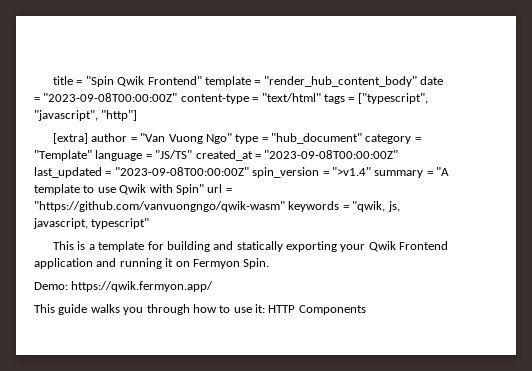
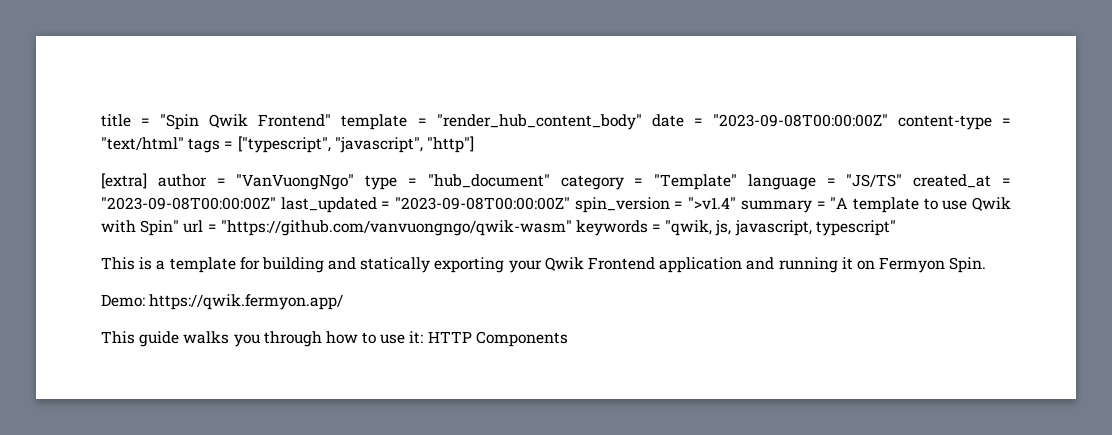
- [extra] author = "Van Vuong Ngo" type = "hub_document" category = "Template" language = "JS/TS" created_at = "2023-09-08T00:00:00Z" last_updated = "2023-09-08T00:00:00Z" spin_version = ">v1.4" summary = "A template to use Qwik with Spin" url = "https://github.com/vanvuongngo/qwik-wasm" keywords = "qwik, js, javascript, typescript"
+ [extra] author = "VanVuongNgo" type = "hub_document" category = "Template" language = "JS/TS" created_at = "2023-09-08T00:00:00Z" last_updated = "2023-09-08T00:00:00Z" spin_version = ">v1.4" summary = "A template to use Qwik with Spin" url = "https://github.com/vanvuongngo/qwik-wasm" keywords = "qwik, js, javascript, typescript"

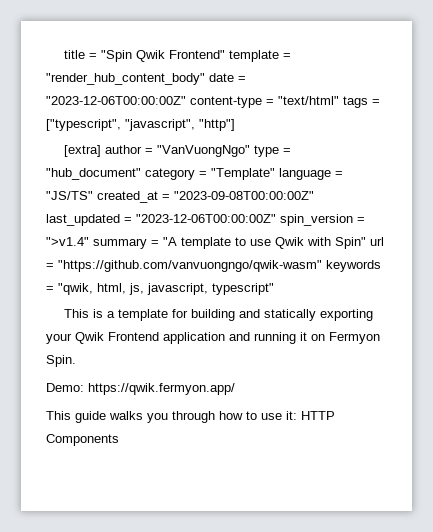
- title = "Spin Qwik Frontend" template = "render_hub_content_body" date = "2023-09-08T00:00:00Z" content-type = "text/html" tags = ["typescript", "javascript", "http"]
+ title = "Spin Qwik Frontend" template = "render_hub_content_body" date = "2023-12-06T00:00:00Z" content-type = "text/html" tags = ["typescript", "javascript", "http"]
- [extra] author = "VanVuongNgo" type = "hub_document" category = "Template" language = "JS/TS" created_at = "2023-09-08T00:00:00Z" last_updated = "2023-09-08T00:00:00Z" spin_version = ">v1.4" summary = "A template to use Qwik with Spin" url = "https://github.com/vanvuongngo/qwik-wasm" keywords = "qwik, js, javascript, typescript"
+ [extra] author = "VanVuongNgo" type = "hub_document" category = "Template" language = "JS/TS" created_at = "2023-09-08T00:00:00Z" last_updated = "2023-12-06T00:00:00Z" spin_version = ">v1.4" summary = "A template to use Qwik with Spin" url = "https://github.com/vanvuongngo/qwik-wasm" keywords = "qwik, html, js, javascript, typescript"

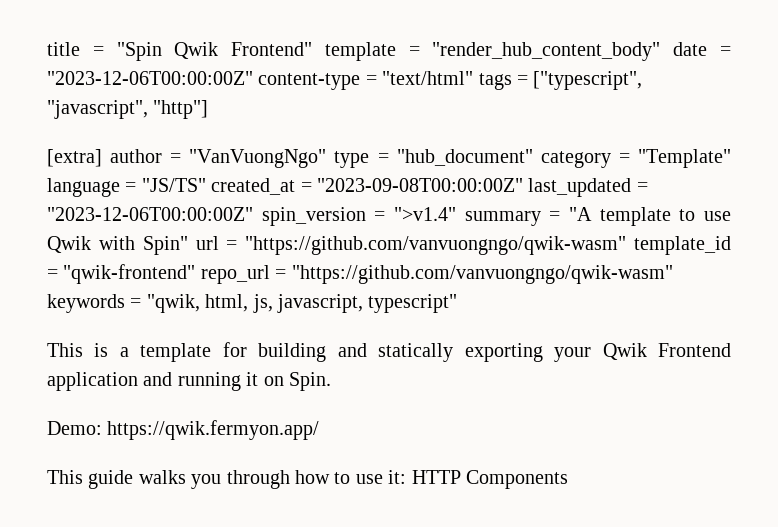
- [extra] author = "VanVuongNgo" type = "hub_document" category = "Template" language = "JS/TS" created_at = "2023-09-08T00:00:00Z" last_updated = "2023-12-06T00:00:00Z" spin_version = ">v1.4" summary = "A template to use Qwik with Spin" url = "https://github.com/vanvuongngo/qwik-wasm" keywords = "qwik, html, js, javascript, typescript"
+ [extra] author = "VanVuongNgo" type = "hub_document" category = "Template" language = "JS/TS" created_at = "2023-09-08T00:00:00Z" last_updated = "2023-12-06T00:00:00Z" spin_version = ">v1.4" summary = "A template to use Qwik with Spin" url = "https://github.com/vanvuongngo/qwik-wasm" template_id = "qwik-frontend" repo_url = "https://github.com/vanvuongngo/qwik-wasm" keywords = "qwik, html, js, javascript, typescript"
- This is a template for building and statically exporting your Qwik Frontend application and running it on Fermyon Spin.
+ This is a template for building and statically exporting your Qwik Frontend application and running it on Spin.

